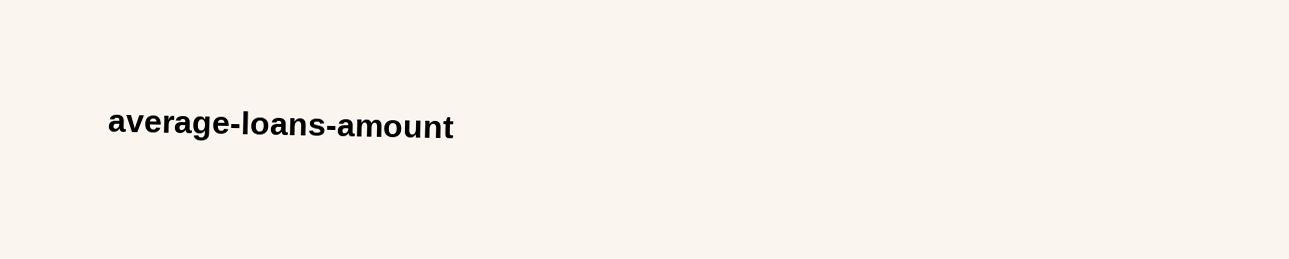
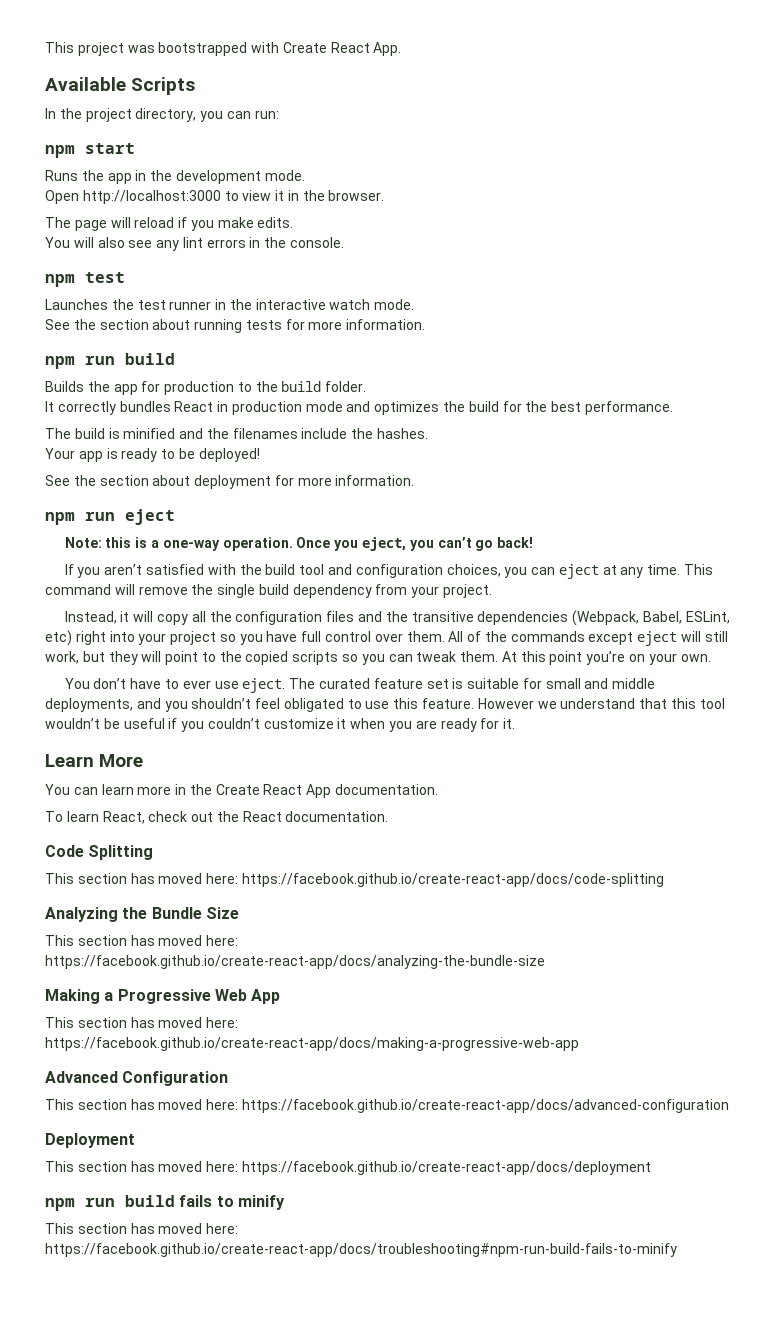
- average-loans-amount
+ This project was bootstrapped with Create React App.
+ Available Scripts
+ In the project directory, you can run:
+ npm start
+ Runs the app in the development mode.
+ Open http://localhost:3000 to view it in the browser.
+ The page will reload if you make edits.
+ You will also see any lint errors in the console.
+ npm test
+ Launches the test runner in the interactive watch mode.
+ See the section about running tests for more information.
+ npm run build
+ Builds the app for production to the build folder.
+ It correctly bundles React in production mode and optimizes the build for the best performance.
+ The build is minified and the filenames include the hashes.
+ Your app is ready to be deployed!
+ See the section about deployment for more information.
+ npm run eject
+ Note: this is a one-way operation. Once you eject, you can’t go back!
+ If you aren’t satisfied with the build tool and configuration choices, you can eject at any time. This command will remove the single build dependency from your project.
+ Instead, it will copy all the configuration files and the transitive dependencies (Webpack, Babel, ESLint, etc) right into your project so you have full control over them. All of the commands except eject will still work, but they will point to the copied scripts so you can tweak them. At this point you’re on your own.
+ You don’t have to ever use eject. The curated feature set is suitable for small and middle deployments, and you shouldn’t feel obligated to use this feature. However we understand that this tool wouldn’t be useful if you couldn’t customize it when you are ready for it.
+ Learn More
+ You can learn more in the Create React App documentation.
+ To learn React, check out the React documentation.
+ Code Splitting
+ This section has moved here: https://facebook.github.io/create-react-app/docs/code-splitting
+ Analyzing the Bundle Size
+ This section has moved here: https://facebook.github.io/create-react-app/docs/analyzing-the-bundle-size
+ Making a Progressive Web App
+ This section has moved here: https://facebook.github.io/create-react-app/docs/making-a-progressive-web-app
+ Advanced Configuration
+ This section has moved here: https://facebook.github.io/create-react-app/docs/advanced-configuration
+ Deployment
+ This section has moved here: https://facebook.github.io/create-react-app/docs/deployment
+ npm run build fails to minify
+ This section has moved here: https://facebook.github.io/create-react-app/docs/troubleshooting#npm-run-build-fails-to-minify

